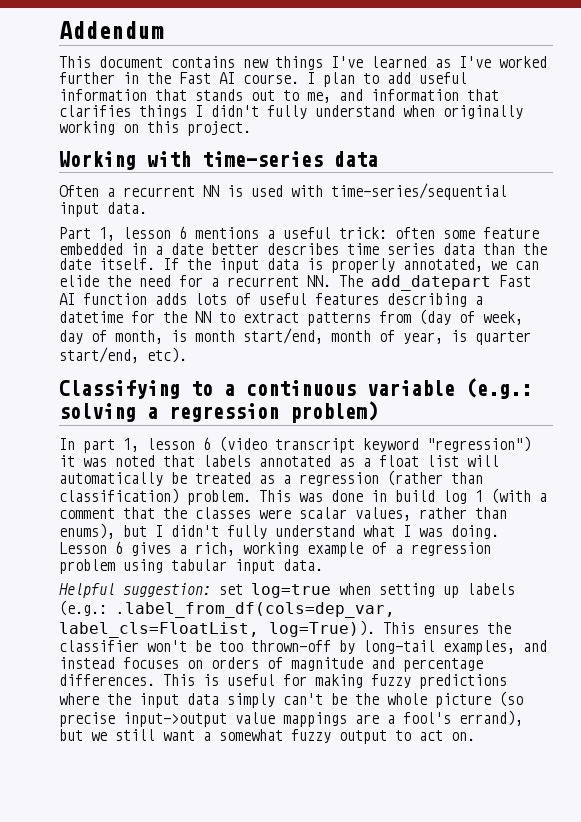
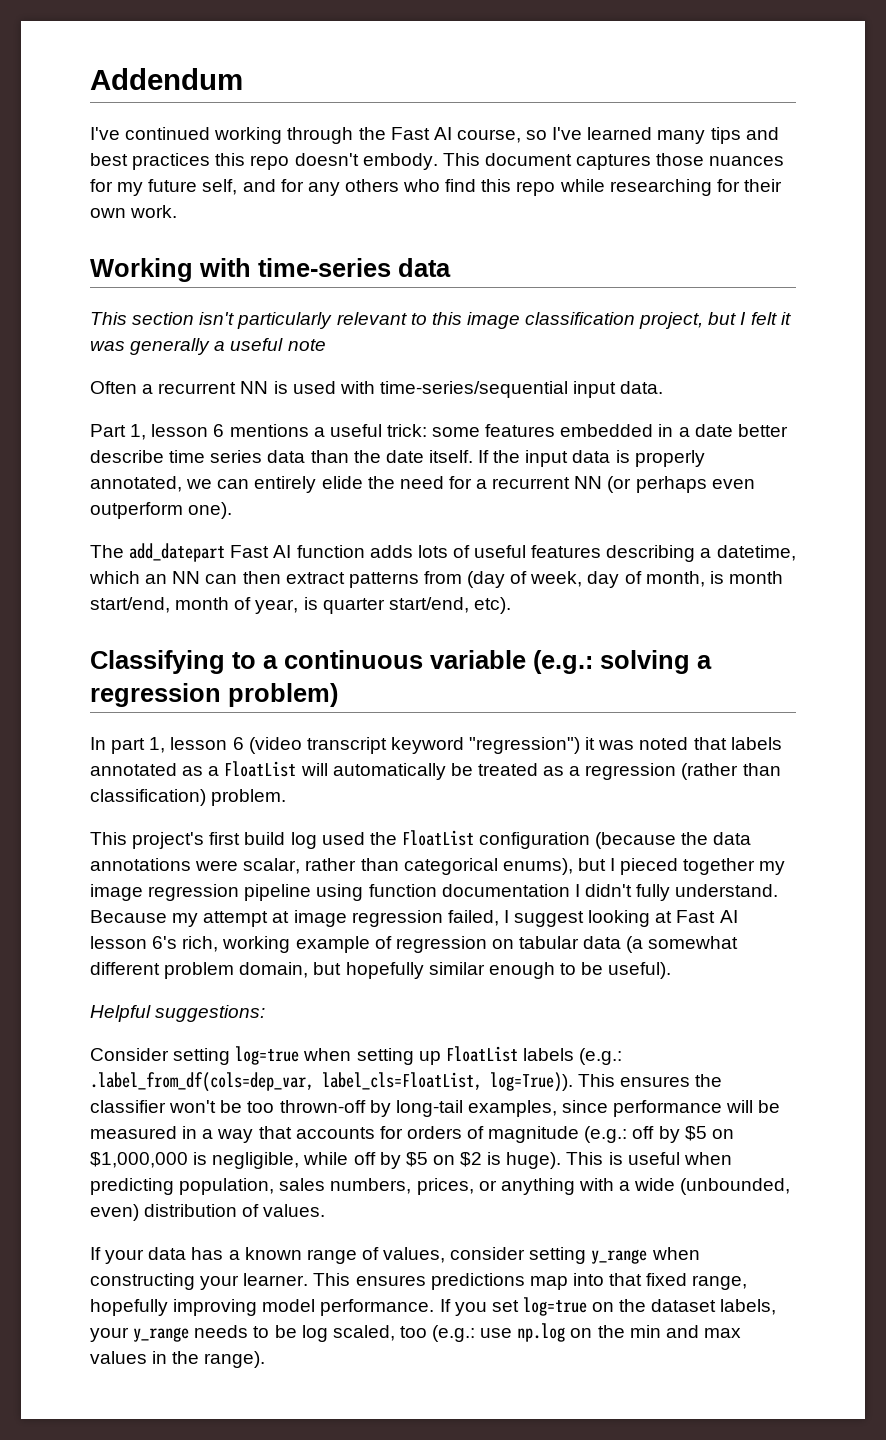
- This document contains new things I've learned as I've worked further in the Fast AI course. I plan to add useful information that stands out to me, and information that clarifies things I didn't fully understand when originally working on this project.
+ I've continued working through the Fast AI course, so I've learned many tips and best practices this repo doesn't embody. This document captures those nuances for my future self, and for any others who find this repo while researching for their own work.
  Working with time-series data
+ This section isn't particularly relevant to this image classification project, but I felt it was generally a useful note
- Part 1, lesson 6 mentions a useful trick: often some feature embedded in a date better describes time series data than the date itself.
+ Part 1, lesson 6 mentions a useful trick: some features embedded in a date better describe time series data than the date itself.
- If the input data is properly annotated, we can elide the need for a recurrent NN. The add_datepart Fast AI function adds lots of useful features describing a datetime for the NN to extract patterns from (day of week, day of month, is month start/end, month of year, is quarter start/end, etc).
+ If the input data is properly annotated, we can entirely elide the need for a recurrent NN (or perhaps even outperform one).
+ The add_datepart Fast AI function adds lots of useful features describing a datetime, which an NN can then extract patterns from (day of week, day of month, is month start/end, month of year, is quarter start/end, etc).
- In part 1, lesson 6 (video transcript keyword "regression") it was noted that labels annotated as a float list will automatically be treated as a regression (rather than classification) problem. This was done in build log 1 (with a comment that the classes were scalar values, rather than enums), but I didn't fully understand what I was doing. Lesson 6 gives a rich, working example of a regression problem using tabular input data.
- Helpful suggestion: set log=true when setting up labels (e.g.: .label_from_df(cols=dep_var, label_cls=FloatList, log=True)).
+ In part 1, lesson 6 (video transcript keyword "regression") it was noted that labels annotated as a FloatList will automatically be treated as a regression (rather than classification) problem.
+ This project's first build log used the FloatList configuration (because the data annotations were scalar, rather than categorical enums), but I pieced together my image regression pipeline using function documentation I didn't fully understand. Because my attempt at image regression failed, I suggest looking at Fast AI lesson 6's rich, working example of regression on tabular data (a somewhat different problem domain, but hopefully similar enough to be useful).
+ Helpful suggestions:
+ Consider setting log=true when setting up FloatList labels (e.g.: .label_from_df(cols=dep_var, label_cls=FloatList, log=True)).
- This ensures the classifier won't be too thrown-off by long-tail examples, and instead focuses on orders of magnitude and percentage differences. This is useful for making fuzzy predictions where the input data simply can't be the whole picture (so precise input->output value mappings are a fool's errand), but we still want a somewhat fuzzy output to act on.
+ This ensures the classifier won't be too thrown-off by long-tail examples, since performance will be measured in a way that accounts for orders of magnitude (e.g.: off by $5 on $1,000,000 is negligible, while off by $5 on $2 is huge). This is useful when predicting population, sales numbers, prices, or anything with a wide (unbounded, even) distribution of values.
+ If your data has a known range of values, consider setting y_range when constructing your learner. This ensures predictions map into that fixed range, hopefully improving model performance. If you set log=true on the dataset labels, your y_range needs to be log scaled, too (e.g.: use np.log on the min and max values in the range).

